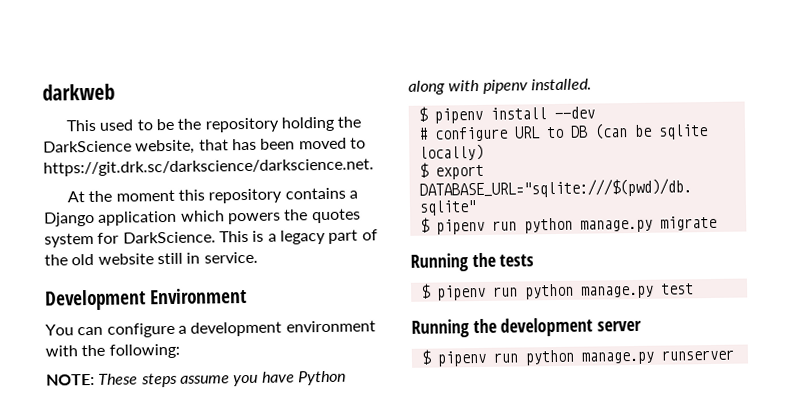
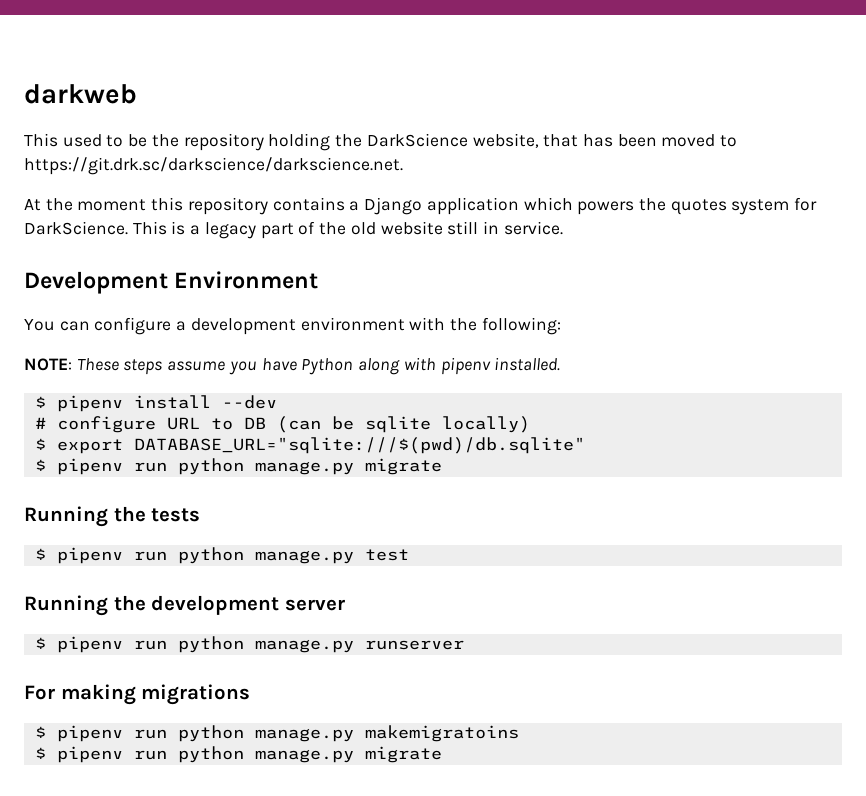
+ For making migrations
+ $ pipenv run python manage.py makemigratoins
+ $ pipenv run python manage.py migrate

